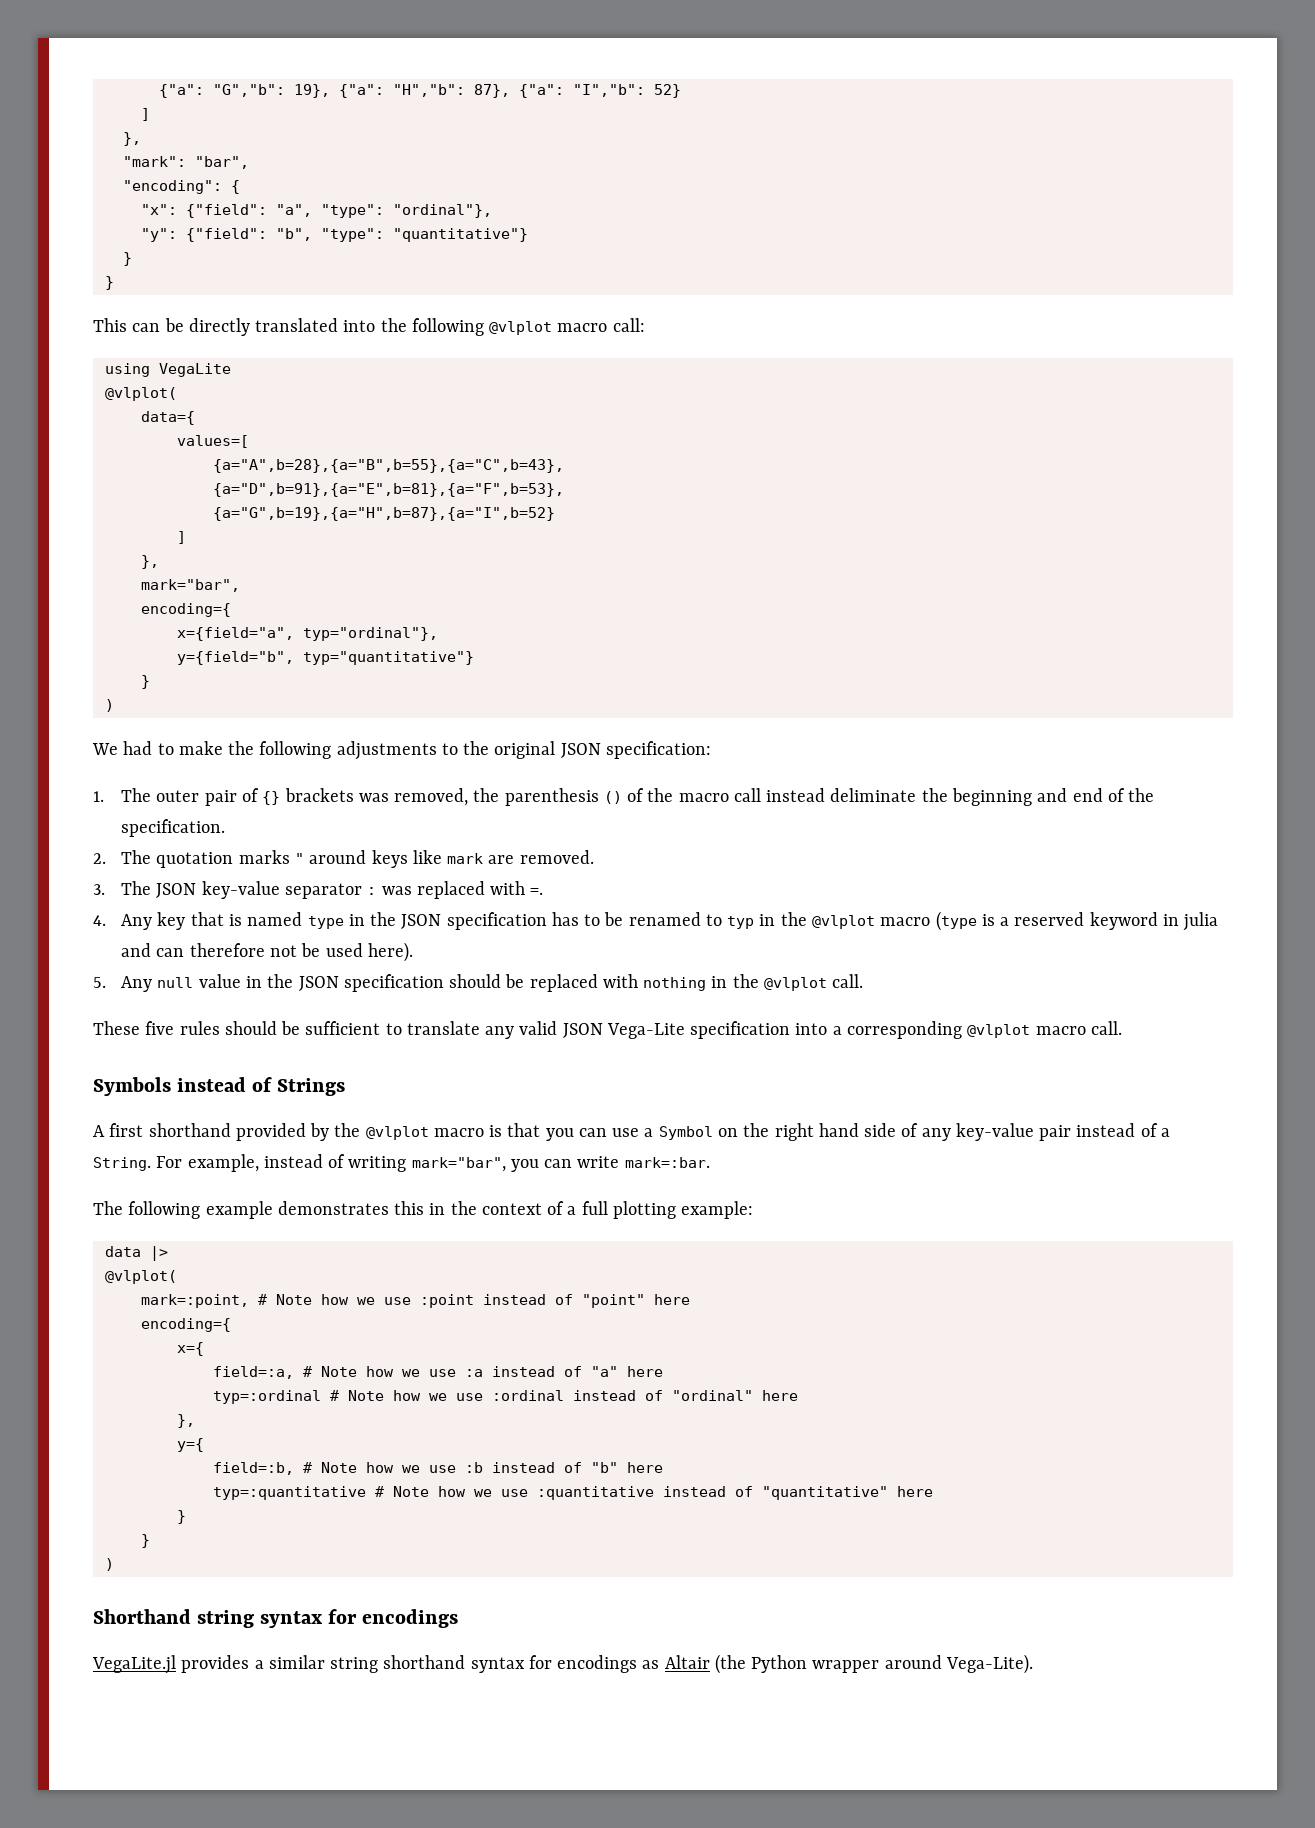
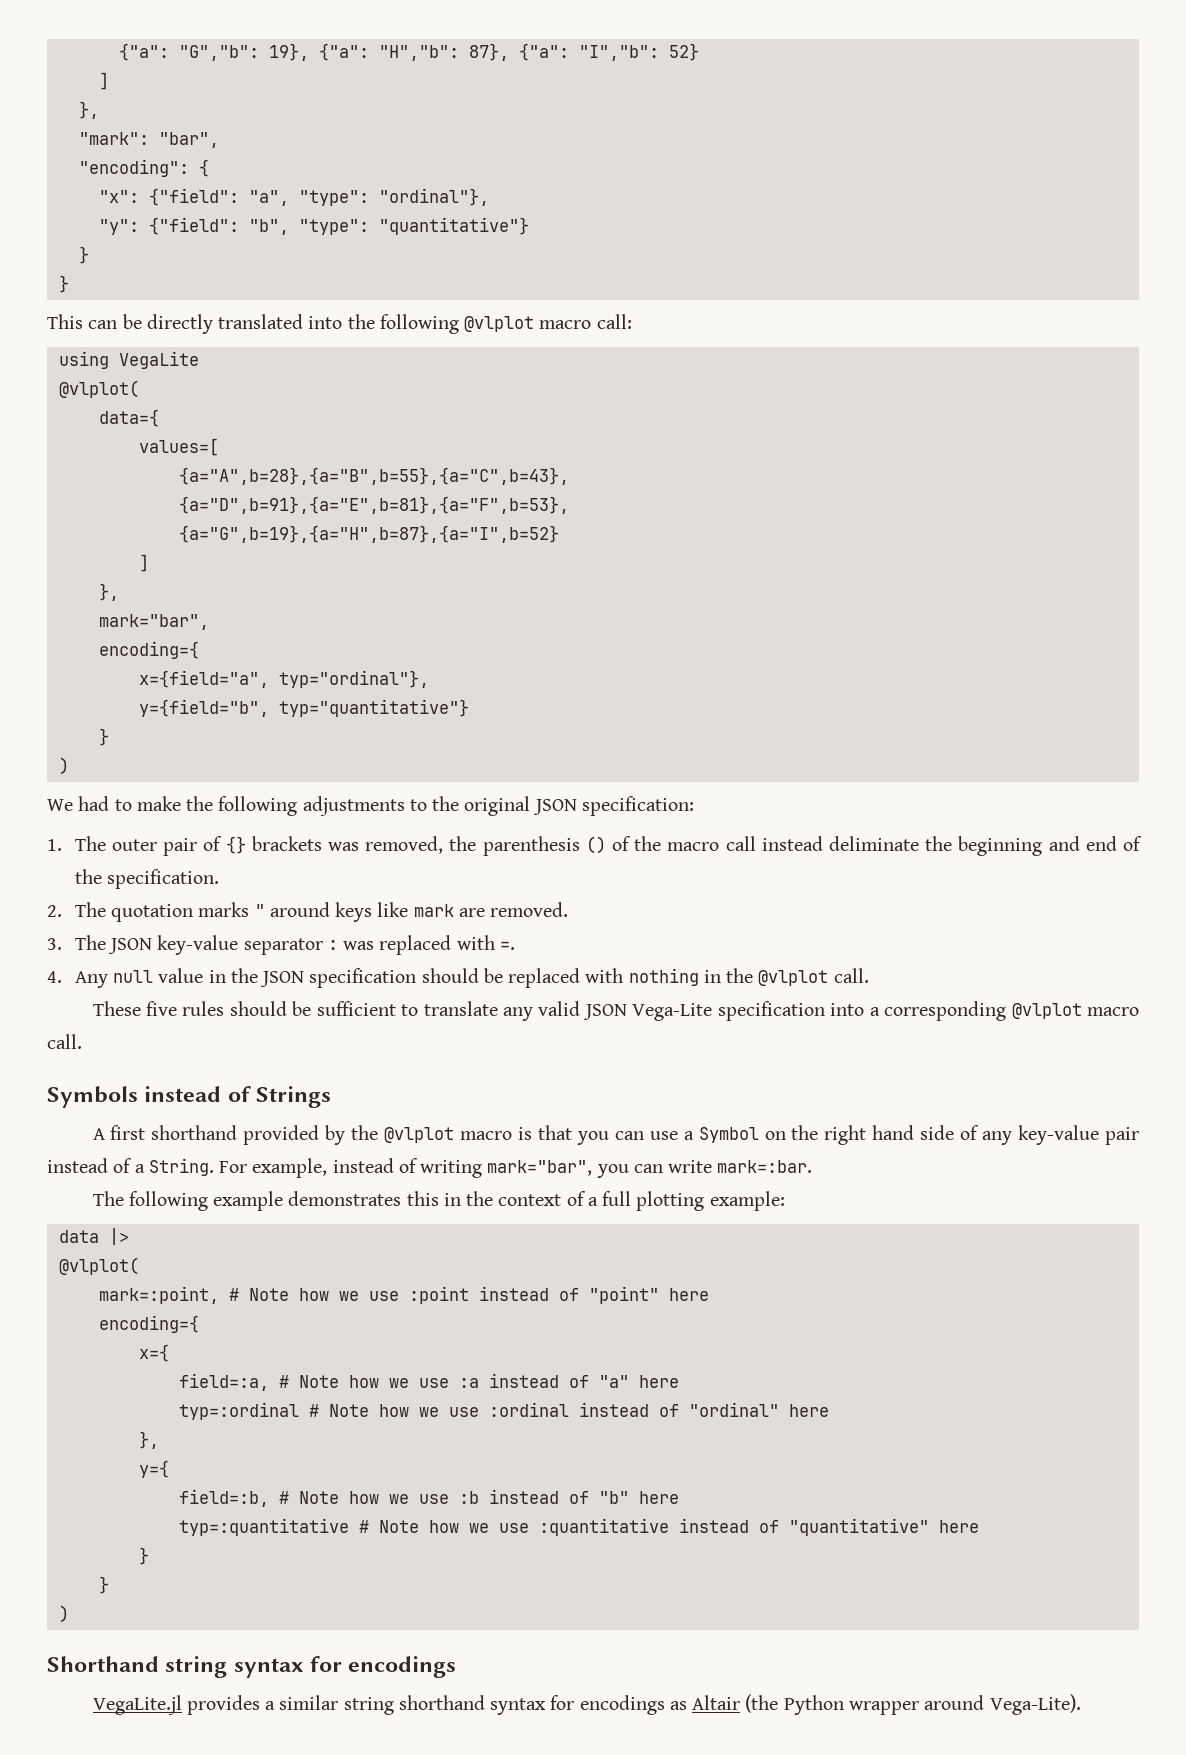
- 4. Any key that is named type in the JSON specification has to be renamed to typ in the @vlplot macro (type is a reserved keyword in julia and can therefore not be used here).
- 5. Any null value in the JSON specification should be replaced with nothing in the @vlplot call.
+ 4. Any null value in the JSON specification should be replaced with nothing in the @vlplot call.

